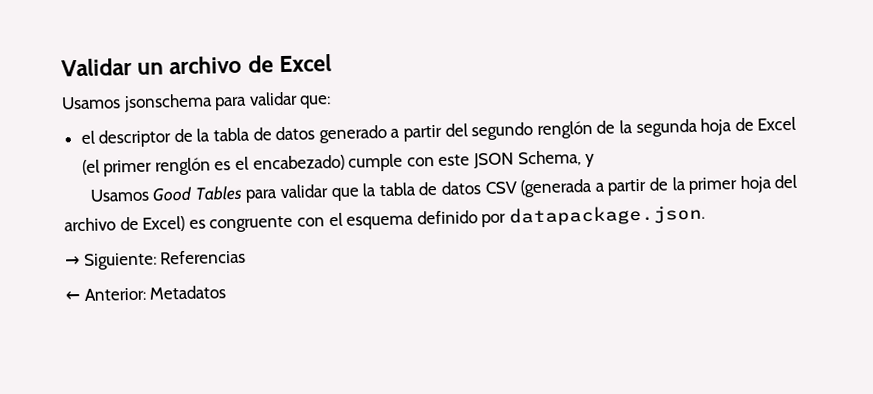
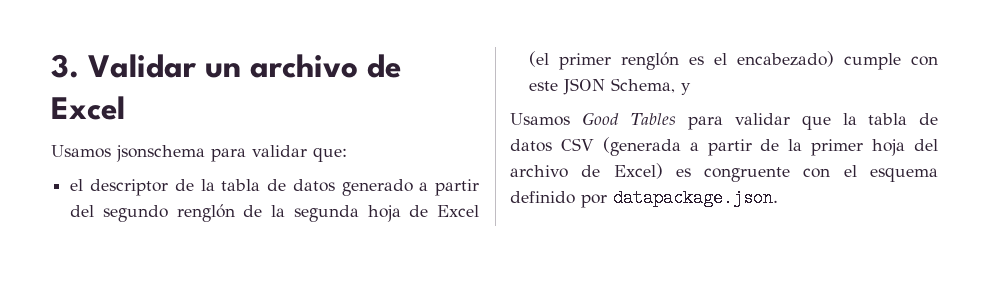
- Validar un archivo de Excel
+ 3. Validar un archivo de Excel
- → Siguiente: Referencias
- ← Anterior: Metadatos

